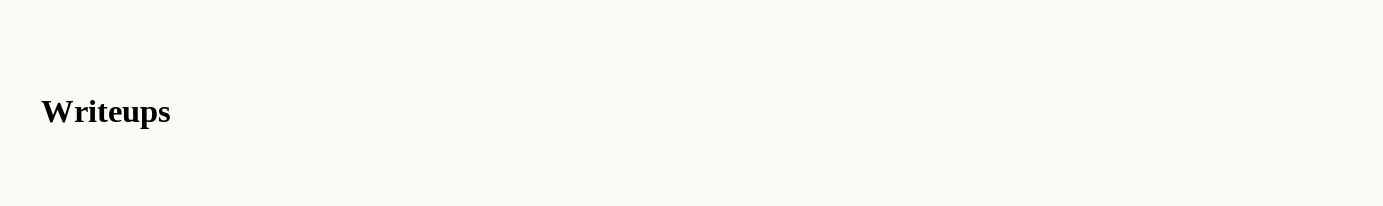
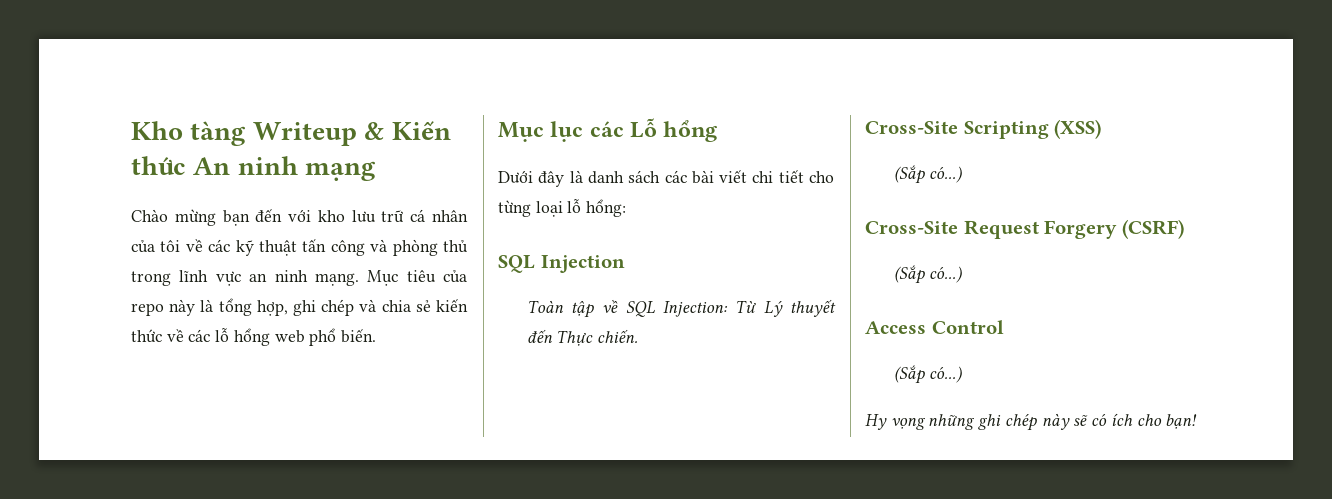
- Writeups
+ Kho tàng Writeup & Kiến thức An ninh mạng
+ Chào mừng bạn đến với kho lưu trữ cá nhân của tôi về các kỹ thuật tấn công và phòng thủ trong lĩnh vực an ninh mạng. Mục tiêu của repo này là tổng hợp, ghi chép và chia sẻ kiến thức về các lỗ hổng web phổ biến.
+ Mục lục các Lỗ hổng
+ Dưới đây là danh sách các bài viết chi tiết cho từng loại lỗ hổng:
+ SQL Injection
+ Toàn tập về SQL Injection: Từ Lý thuyết đến Thực chiến.
+ Cross-Site Scripting (XSS)
+ (Sắp có...)
+ Cross-Site Request Forgery (CSRF)
+ (Sắp có...)
+ Access Control
+ (Sắp có...)
+ Hy vọng những ghi chép này sẽ có ích cho bạn!

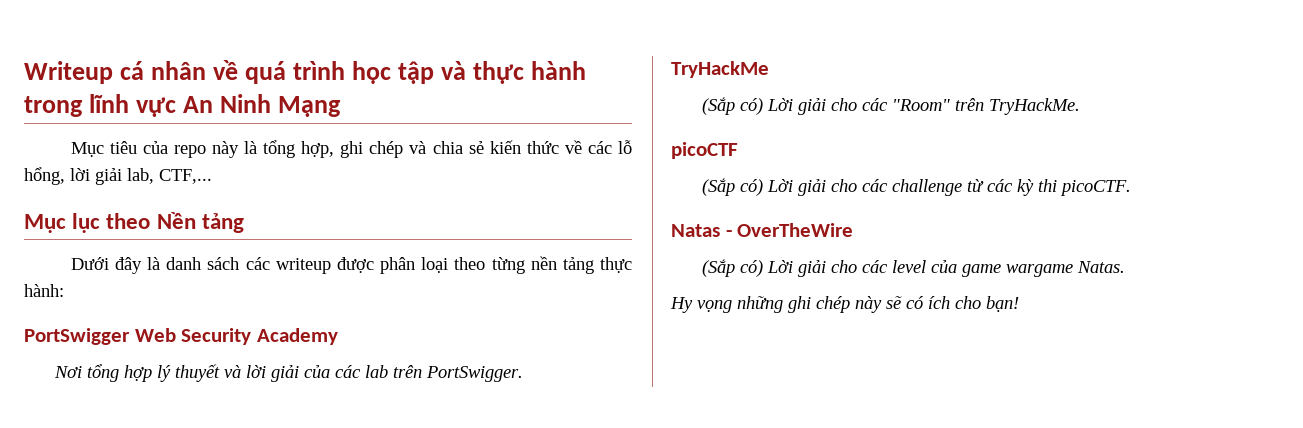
- Kho tàng Writeup & Kiến thức An ninh mạng
- Chào mừng bạn đến với kho lưu trữ cá nhân của tôi về các kỹ thuật tấn công và phòng thủ trong lĩnh vực an ninh mạng. Mục tiêu của repo này là tổng hợp, ghi chép và chia sẻ kiến thức về các lỗ hổng web phổ biến.
+ Writeup cá nhân về quá trình học tập và thực hành trong lĩnh vực An Ninh Mạng
+ Mục tiêu của repo này là tổng hợp, ghi chép và chia sẻ kiến thức về các lỗ hổng, lời giải lab, CTF,...
- Mục lục các Lỗ hổng
+ Mục lục theo Nền tảng
- Dưới đây là danh sách các bài viết chi tiết cho từng loại lỗ hổng:
- SQL Injection
- Toàn tập về SQL Injection: Từ Lý thuyết đến Thực chiến.
- Cross-Site Scripting (XSS)
- (Sắp có...)
- Cross-Site Request Forgery (CSRF)
- (Sắp có...)
- Access Control
- (Sắp có...)
+ Dưới đây là danh sách các writeup được phân loại theo từng nền tảng thực hành:
+ PortSwigger Web Security Academy
+ Nơi tổng hợp lý thuyết và lời giải của các lab trên PortSwigger.
+ TryHackMe
+ (Sắp có) Lời giải cho các "Room" trên TryHackMe.
+ picoCTF
+ (Sắp có) Lời giải cho các challenge từ các kỳ thi picoCTF.
+ Natas - OverTheWire
+ (Sắp có) Lời giải cho các level của game wargame Natas.

